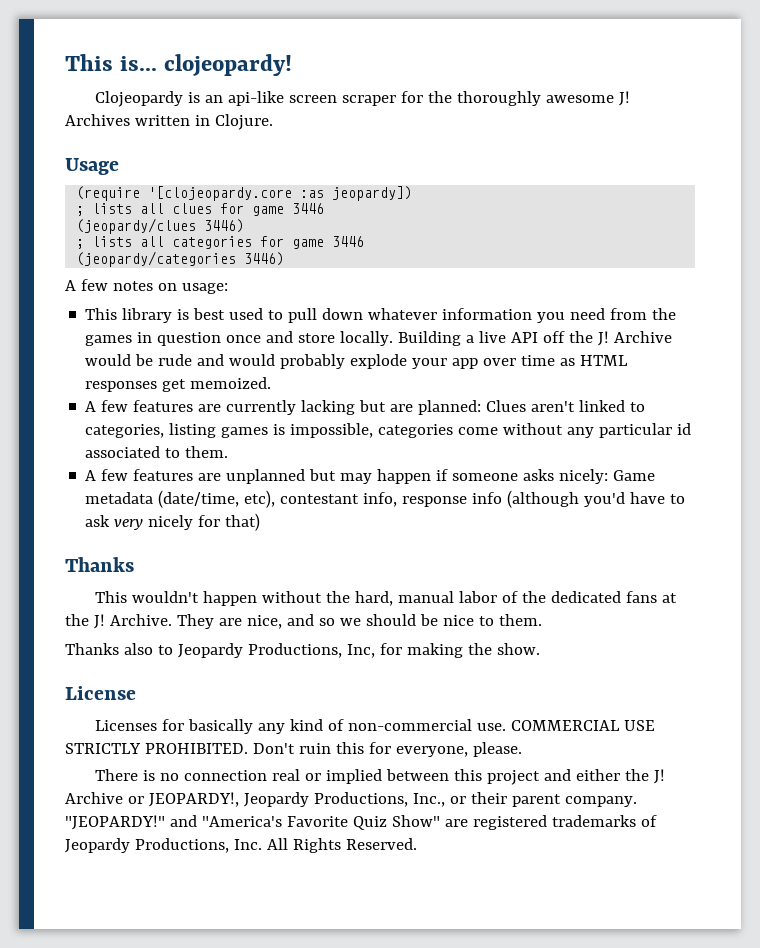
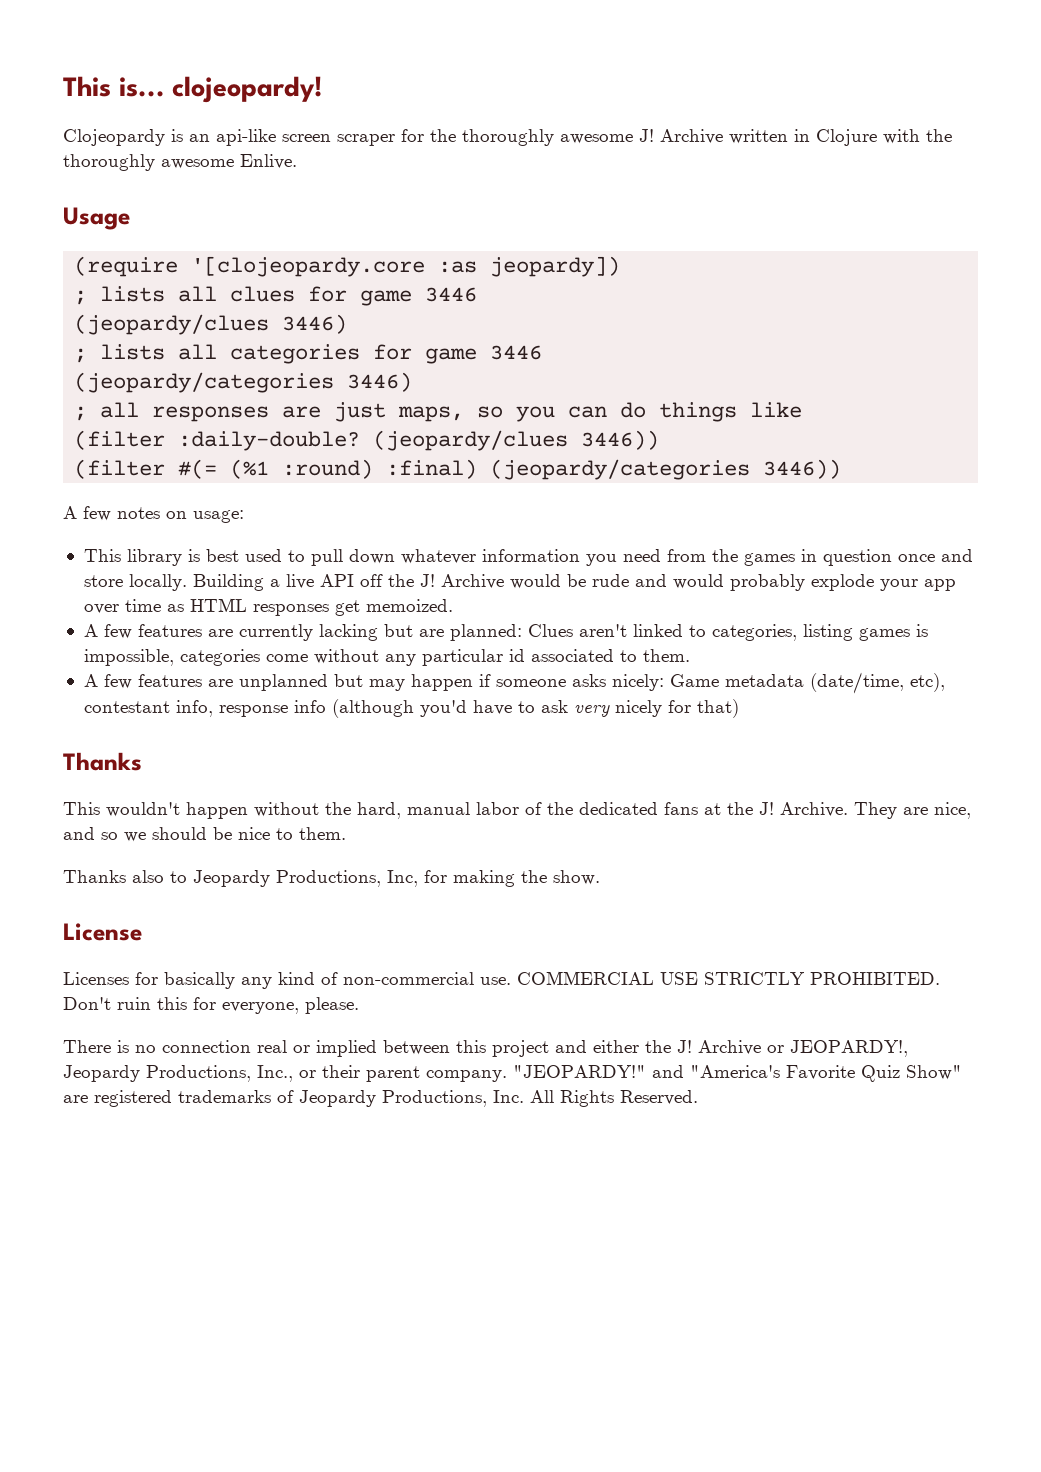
- Archives written in Clojure.
+ Archive written in Clojure with the thoroughly awesome Enlive.
+ ; all responses are just maps, so you can do things like
+ (filter :daily-double? (jeopardy/clues 3446))
+ (filter #(= (%1 :round) :final) (jeopardy/categories 3446))

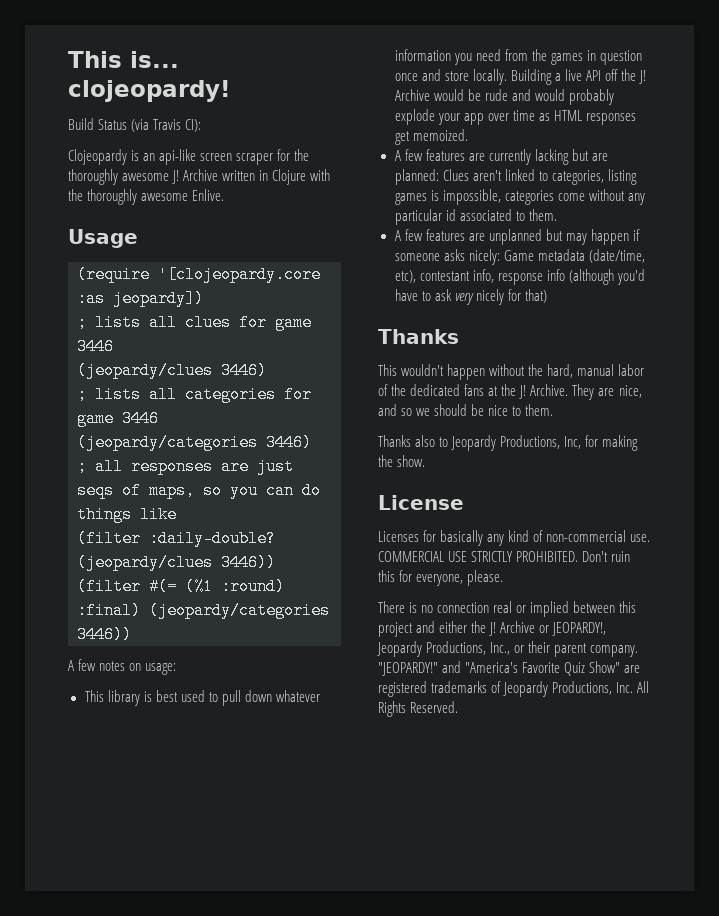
+ Build Status (via Travis CI):
- ; all responses are just maps, so you can do things like
+ ; all responses are just seqs of maps, so you can do things like

